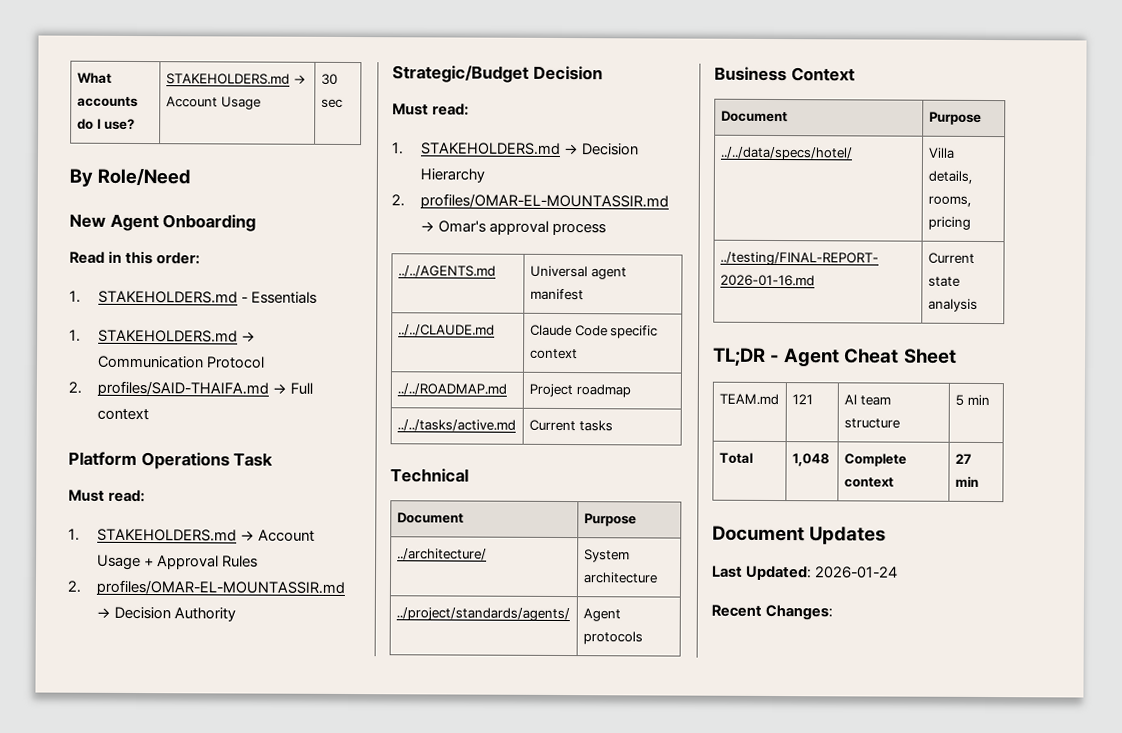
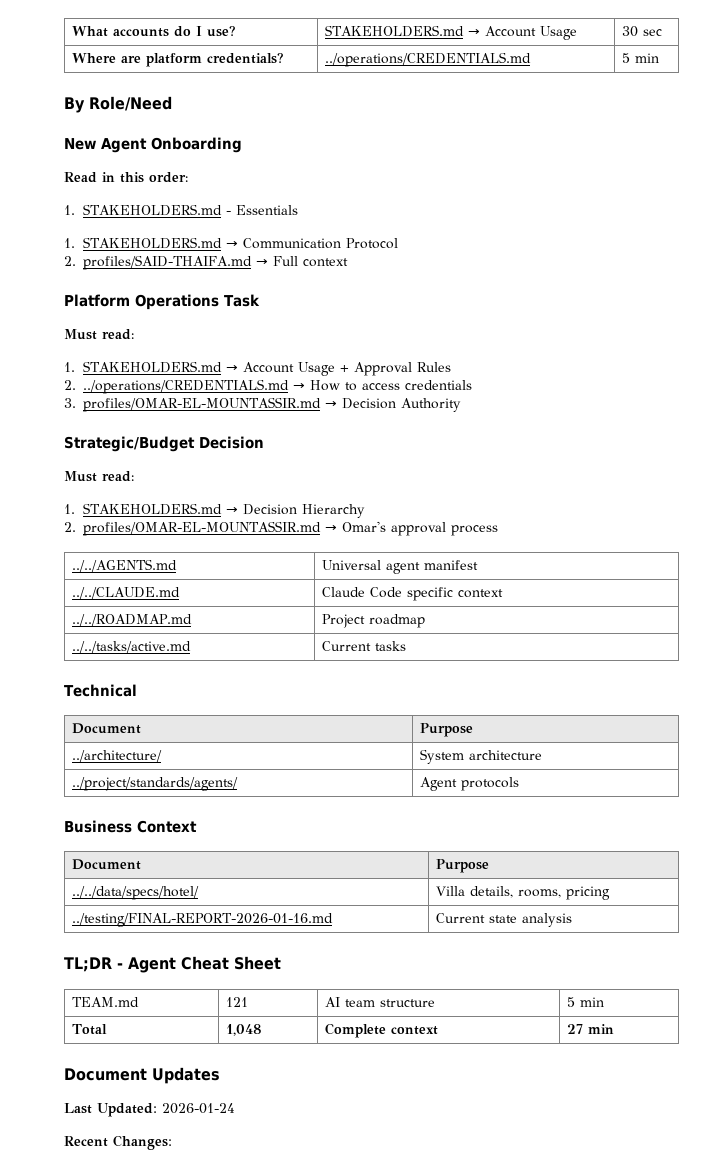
+ Where are platform credentials? | ../operations/CREDENTIALS.md | 5 min
- 2. profiles/OMAR-EL-MOUNTASSIR.md → Decision Authority
+ 2. ../operations/CREDENTIALS.md → How to access credentials
+ 3. profiles/OMAR-EL-MOUNTASSIR.md → Decision Authority

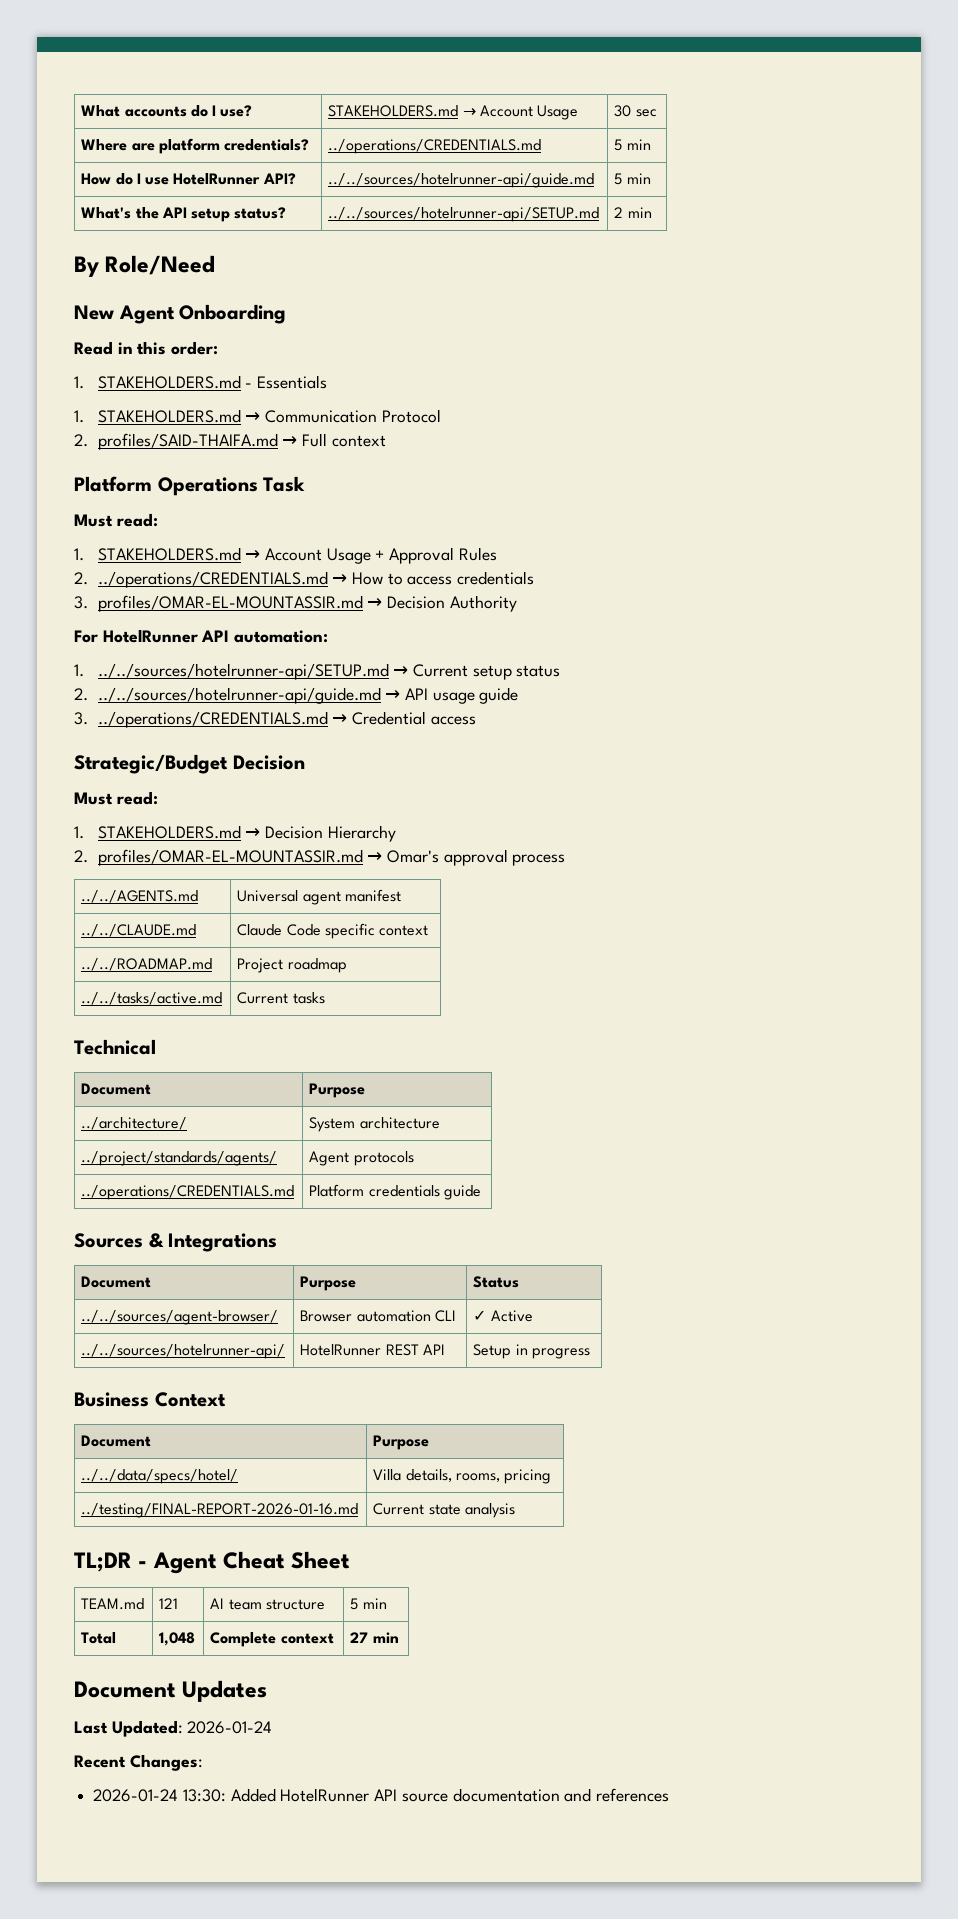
+ How do I use HotelRunner API? | ../../sources/hotelrunner-api/guide.md | 5 min
+ What's the API setup status? | ../../sources/hotelrunner-api/SETUP.md | 2 min
+ For HotelRunner API automation:
+ 1. ../../sources/hotelrunner-api/SETUP.md → Current setup status
+ 2. ../../sources/hotelrunner-api/guide.md → API usage guide
+ 3. ../operations/CREDENTIALS.md → Credential access
+ ../operations/CREDENTIALS.md | Platform credentials guide
+ Sources & Integrations
+ Document | Purpose | Status
+ ../../sources/agent-browser/ | Browser automation CLI | ✓ Active
+ ../../sources/hotelrunner-api/ | HotelRunner REST API | Setup in progress
+ 2026-01-24 13:30: Added HotelRunner API source documentation and references

